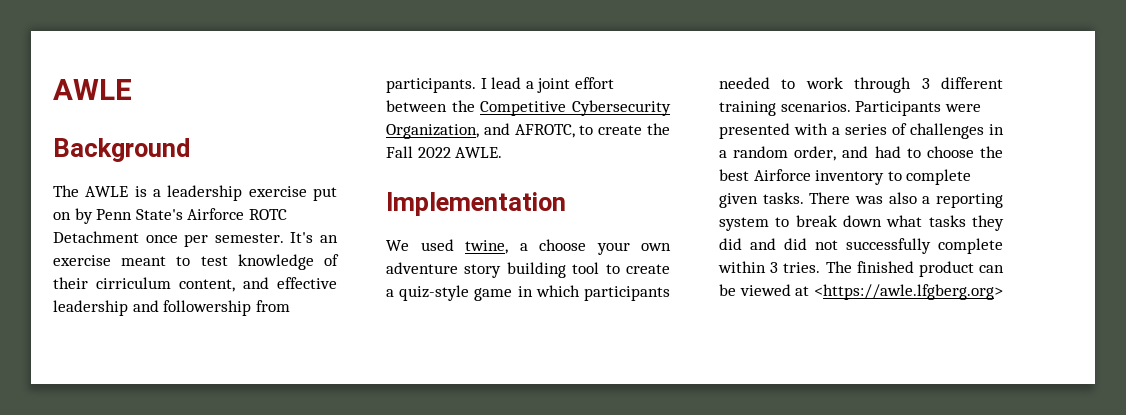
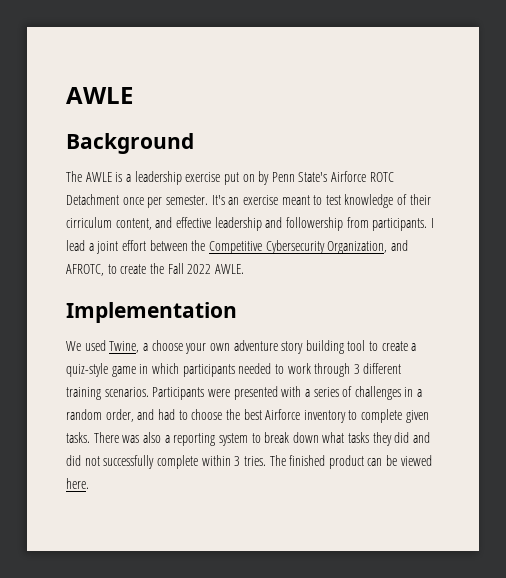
- We used twine, a choose your own adventure story building tool to create a quiz-style game in which participants needed to work through 3 different training scenarios.
+ We used Twine, a choose your own adventure story building tool to create a quiz-style game in which participants needed to work through 3 different training scenarios.
- The finished product can be viewed at <https://awle.lfgberg.org>
+ The finished product can be viewed here.

